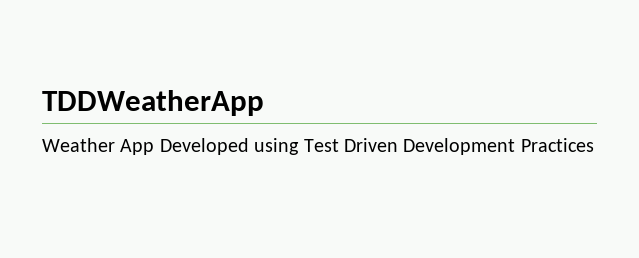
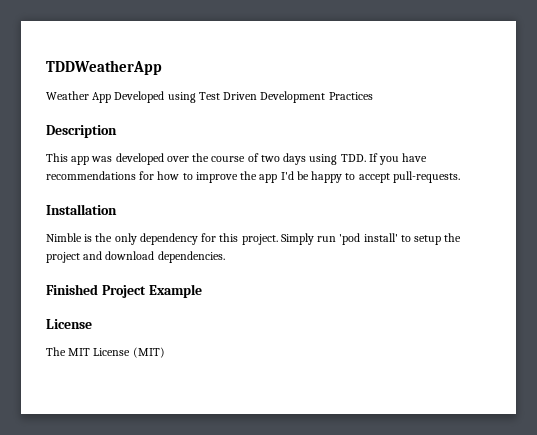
+ Description
+ This app was developed over the course of two days using TDD. If you have recommendations for how to improve the app I'd be happy to accept pull-requests.
+ Installation
+ Nimble is the only dependency for this project. Simply run 'pod install' to setup the project and download dependencies.
+ Finished Project Example
+ License
+ The MIT License (MIT)

